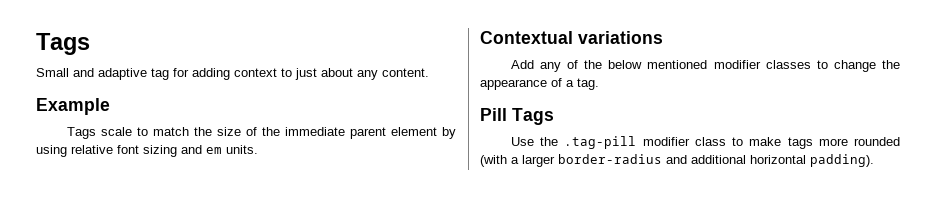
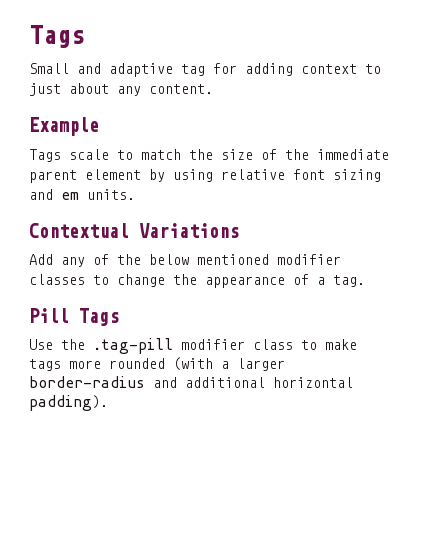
- Contextual variations
+ Contextual Variations

